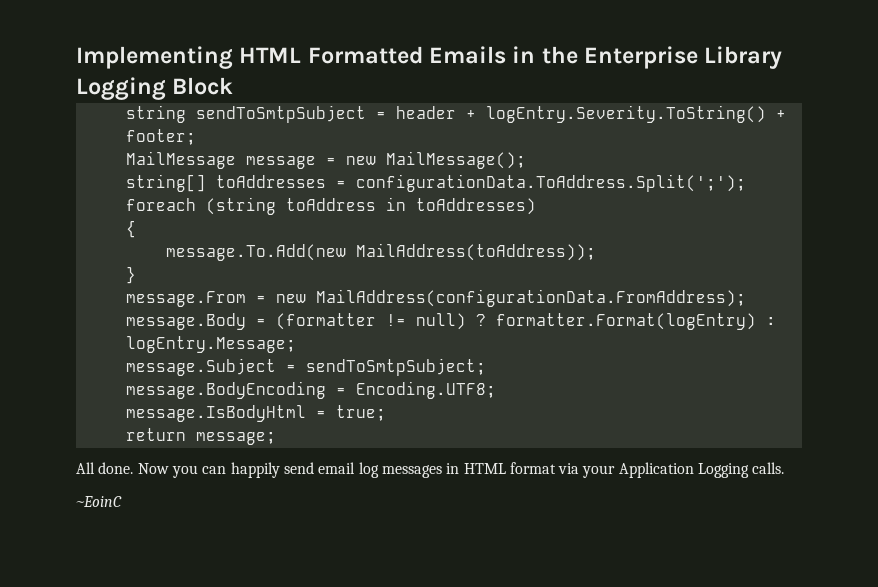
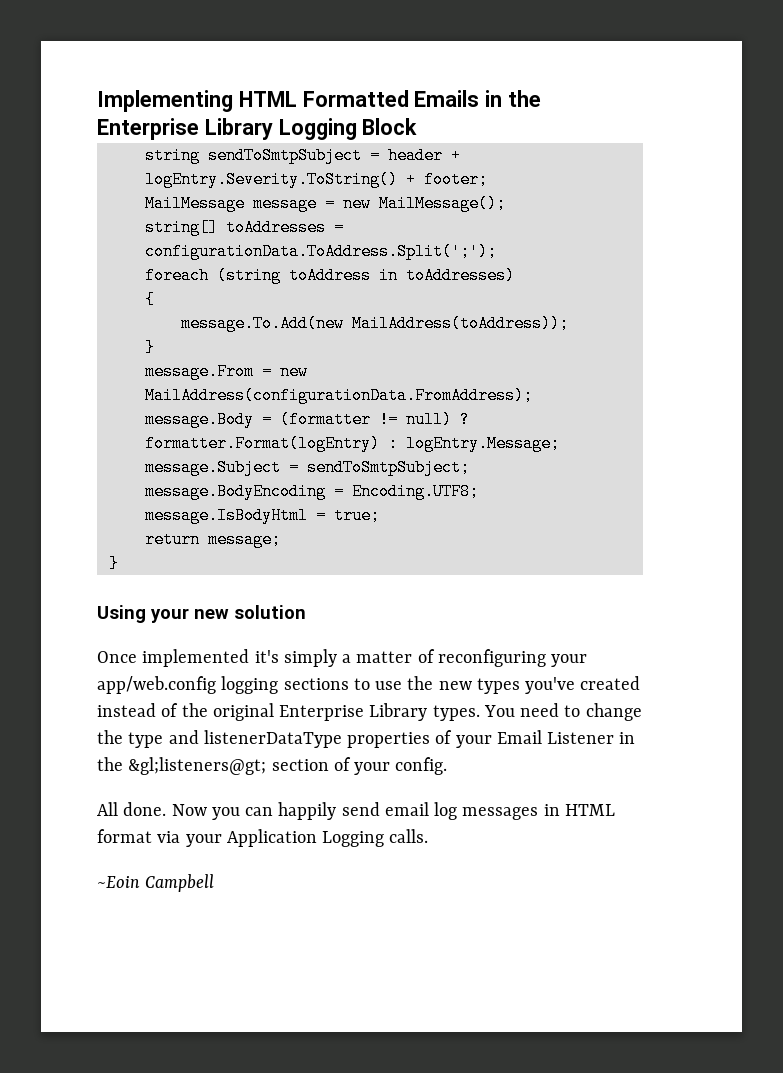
  return message;
+ }
+ Using your new solution
+ Once implemented it's simply a matter of reconfiguring your app/web.config logging sections to use the new types you've created instead of the original Enterprise Library types. You need to change the type and listenerDataType properties of your Email Listener in the &gl;listeners@gt; section of your config.
- ~EoinC
+ ~Eoin Campbell

